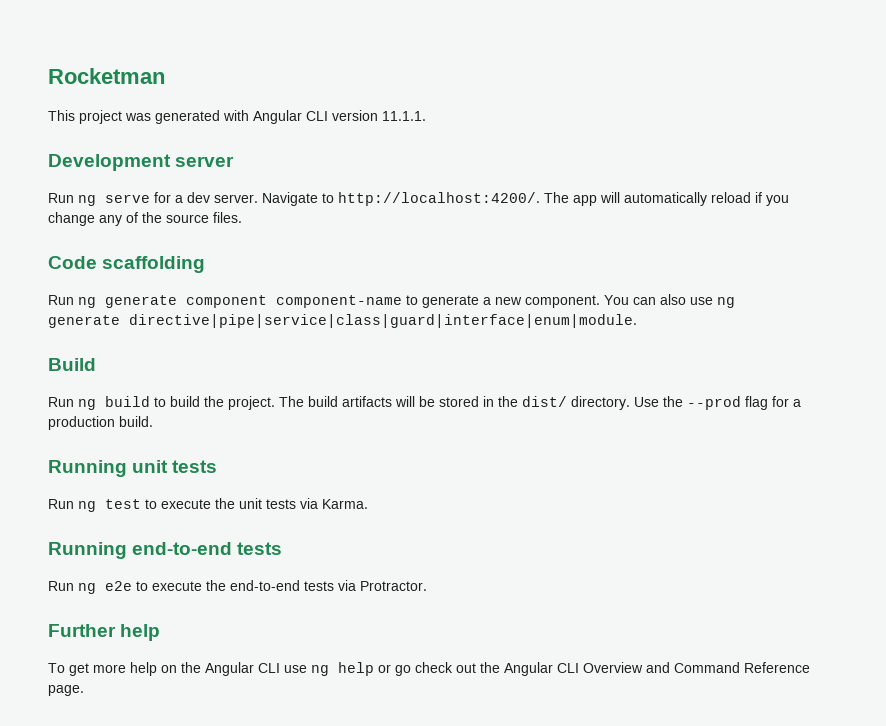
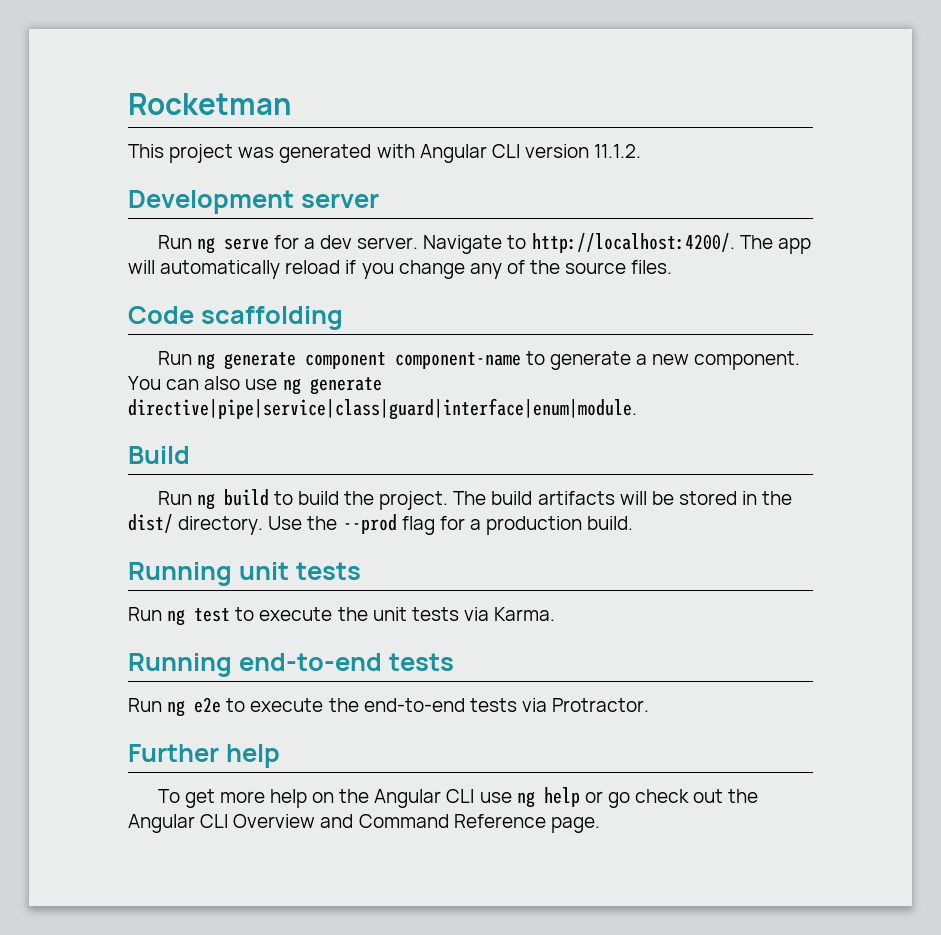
- This project was generated with Angular CLI version 11.1.1.
+ This project was generated with Angular CLI version 11.1.2.

